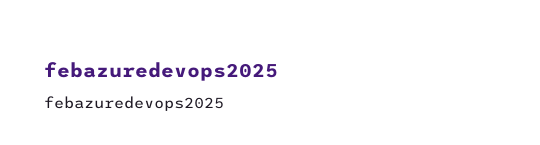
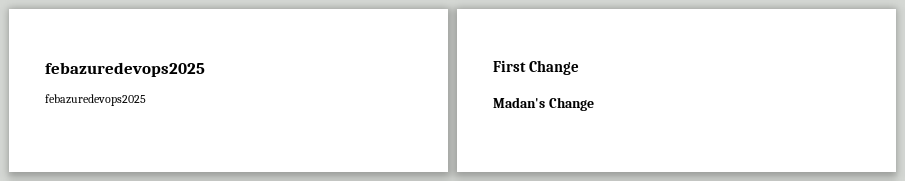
+ First Change
+ Madan's Change

